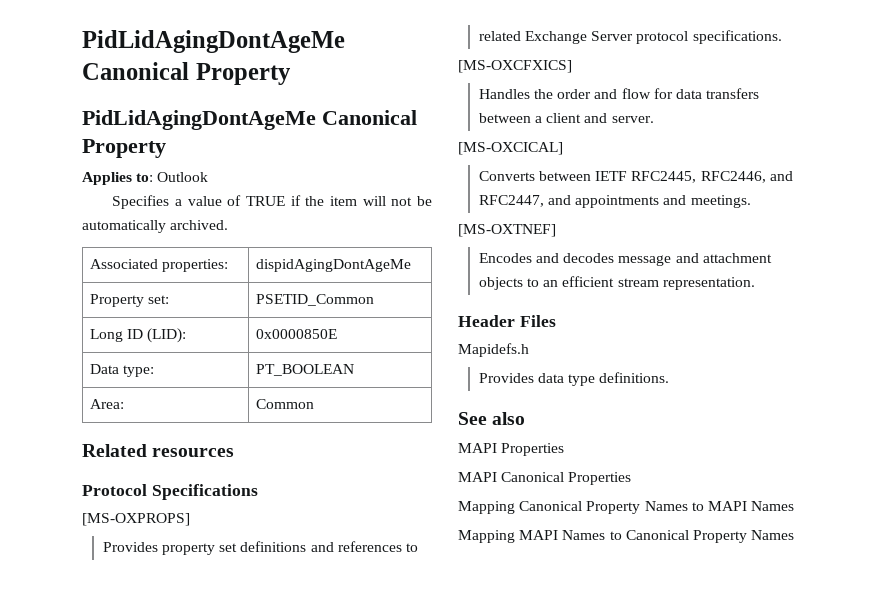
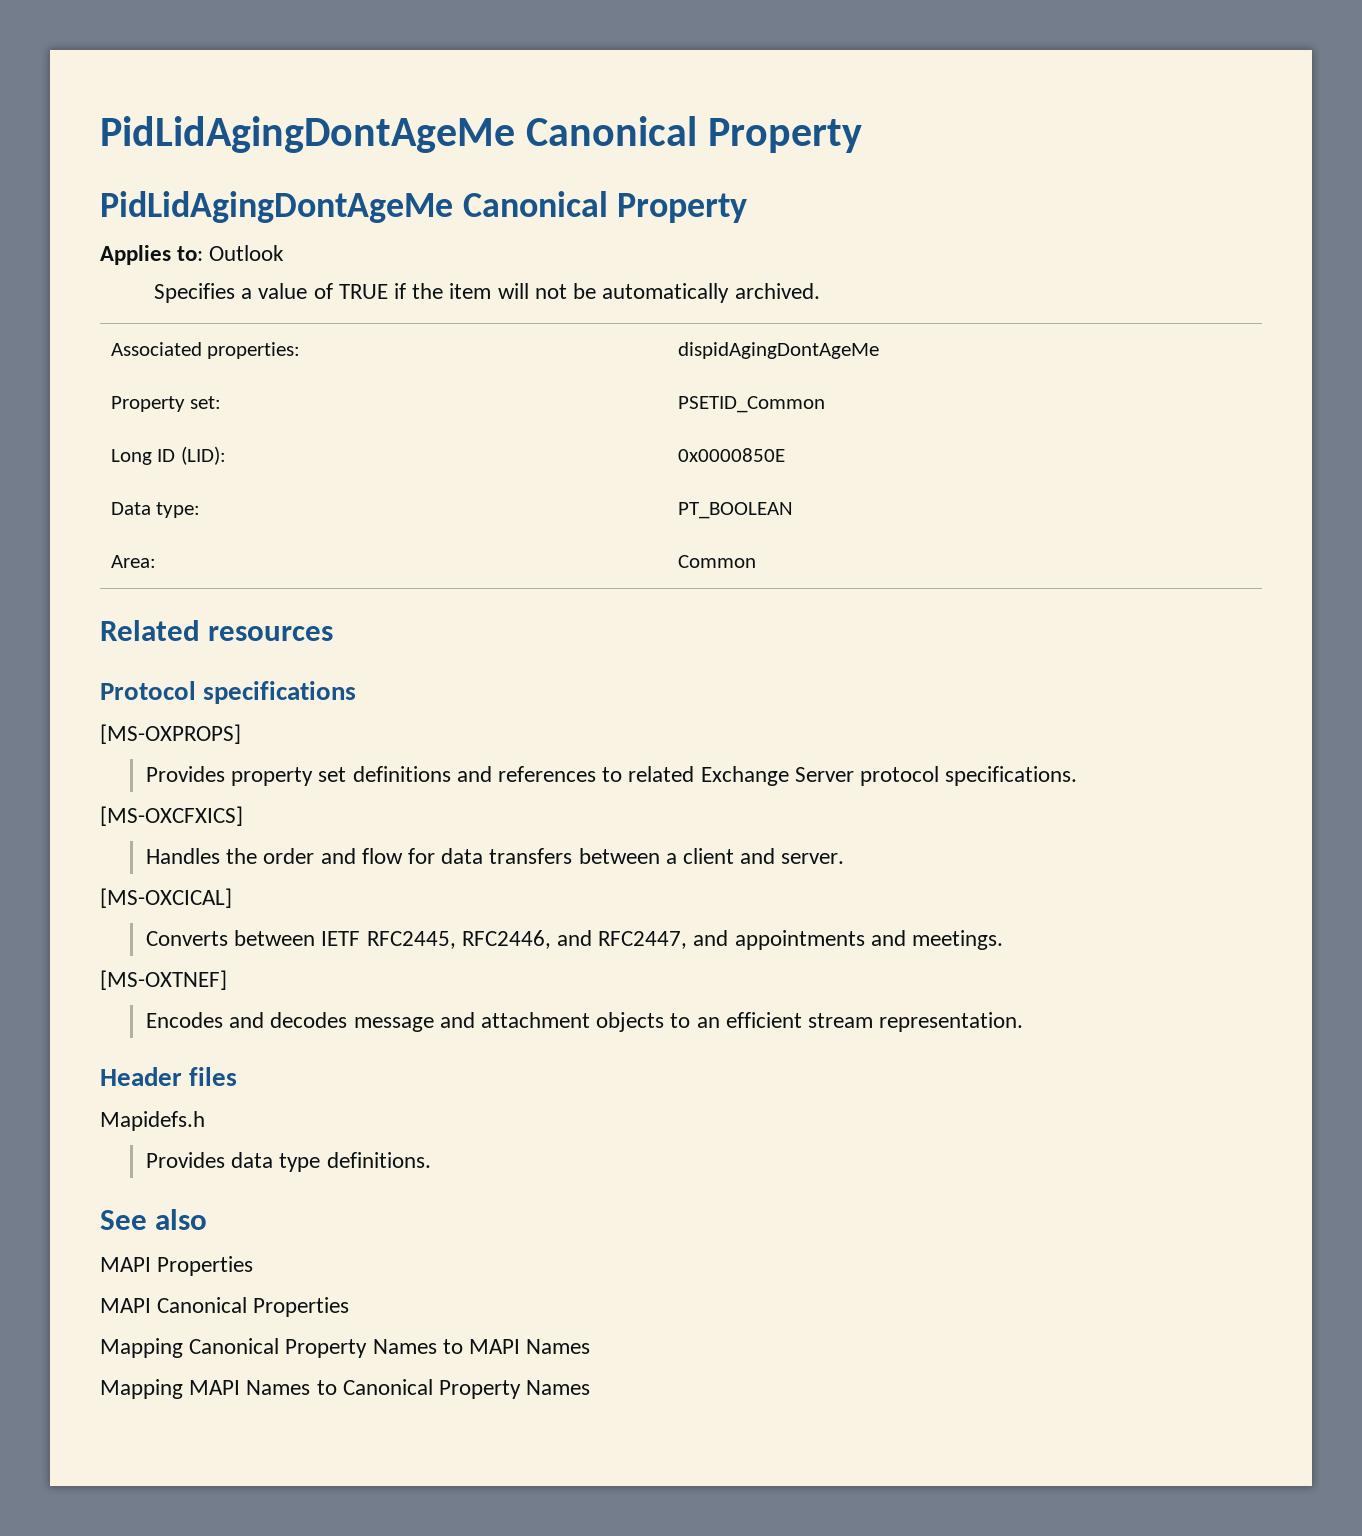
- Protocol Specifications
+ Protocol specifications
- Header Files
+ Header files

